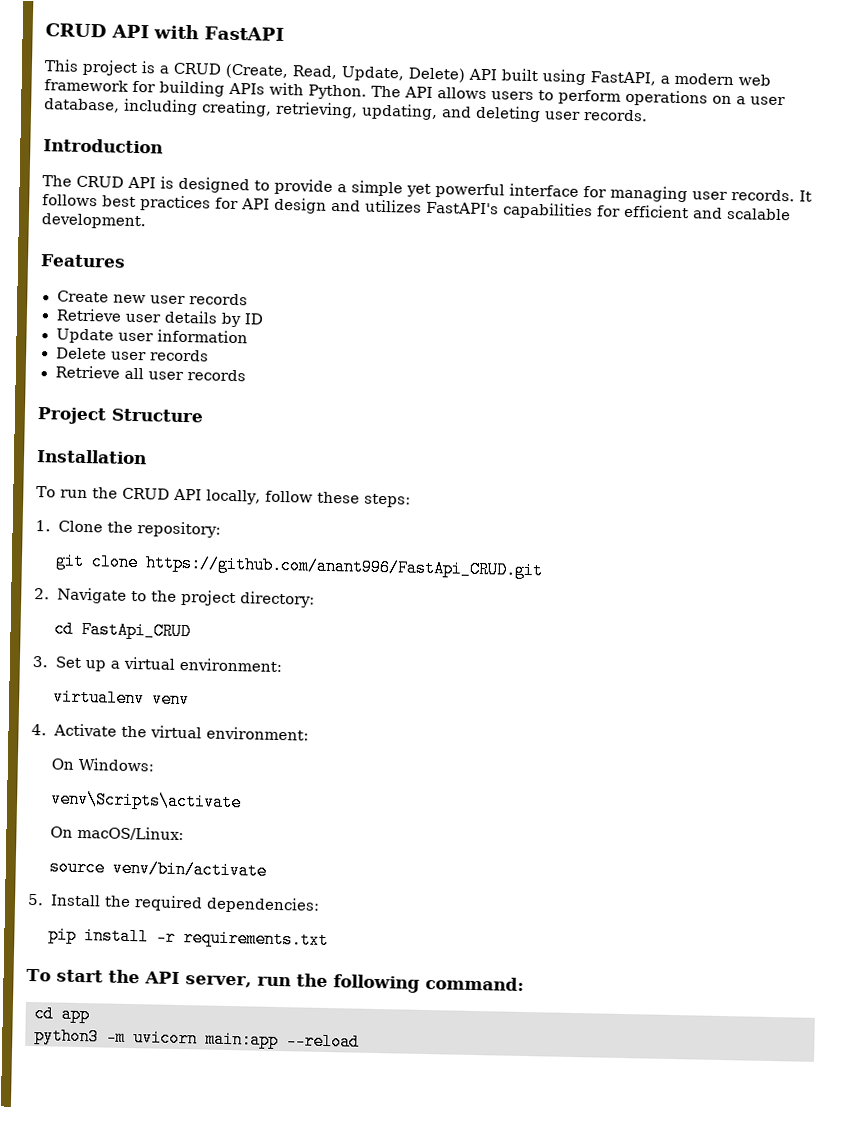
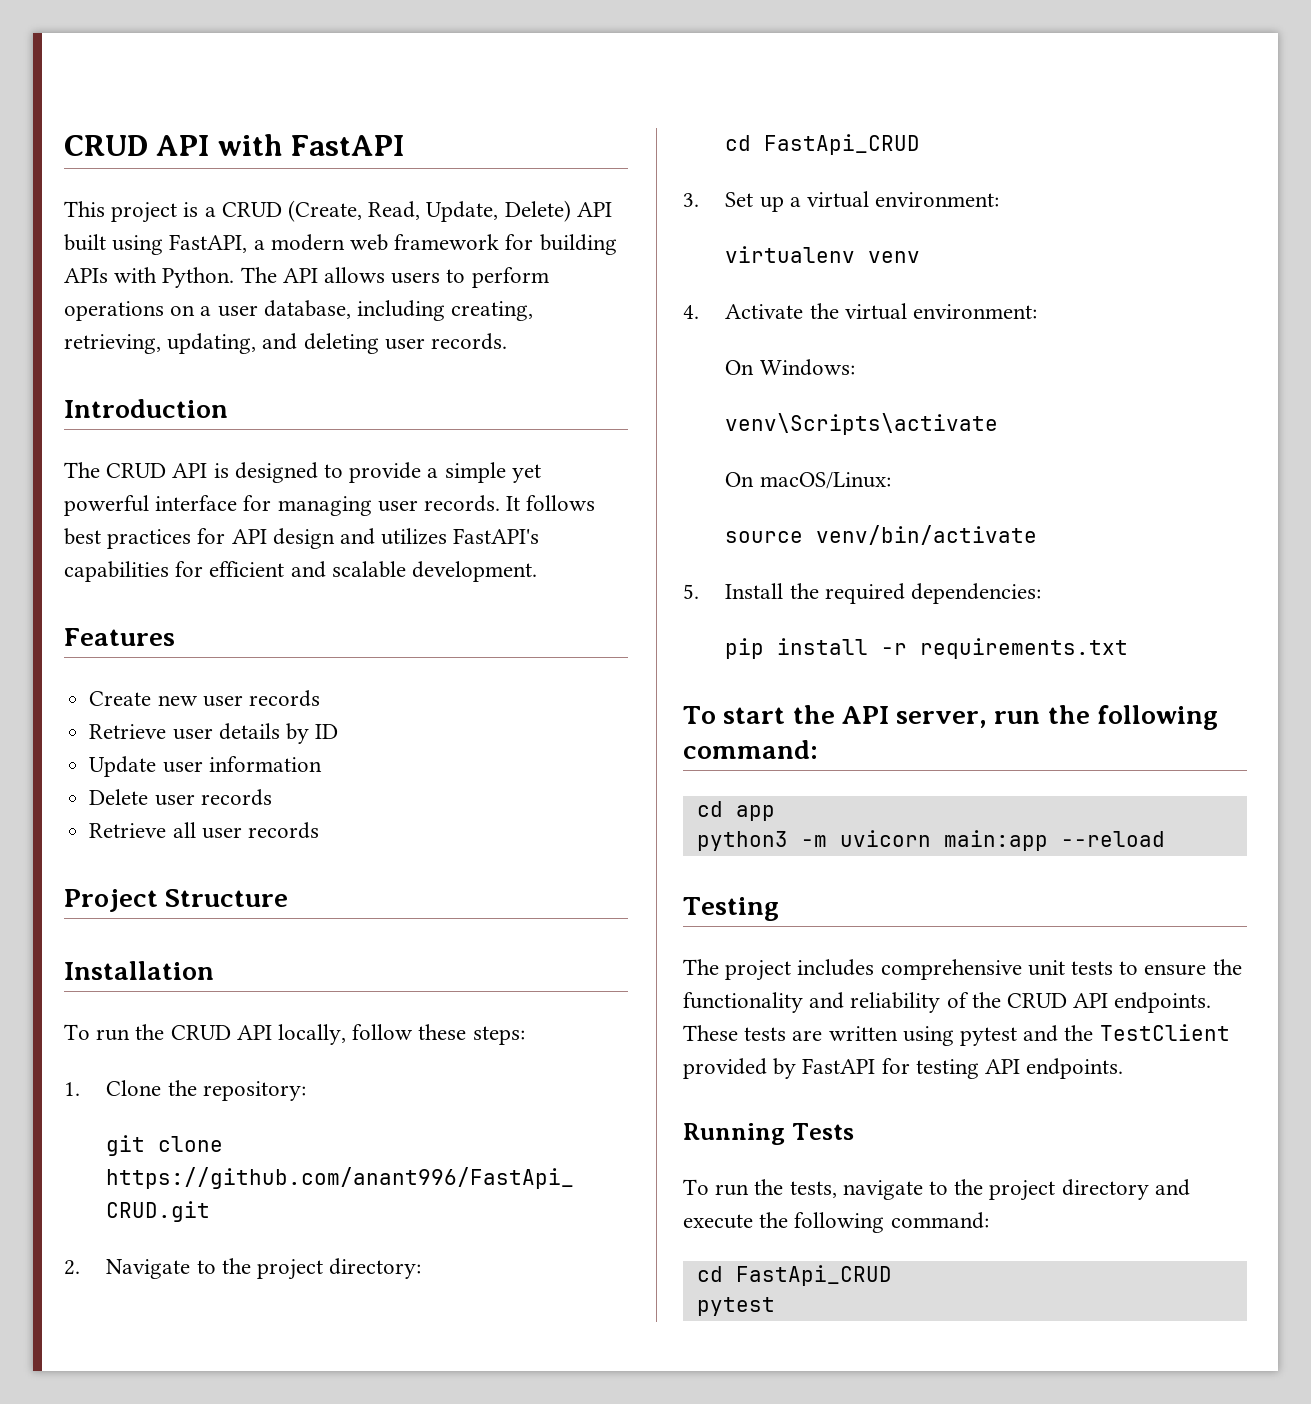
+ Testing
+ The project includes comprehensive unit tests to ensure the functionality and reliability of the CRUD API endpoints. These tests are written using pytest and the TestClient provided by FastAPI for testing API endpoints.
+ Running Tests
+ To run the tests, navigate to the project directory and execute the following command:
+ cd FastApi_CRUD
+ pytest

